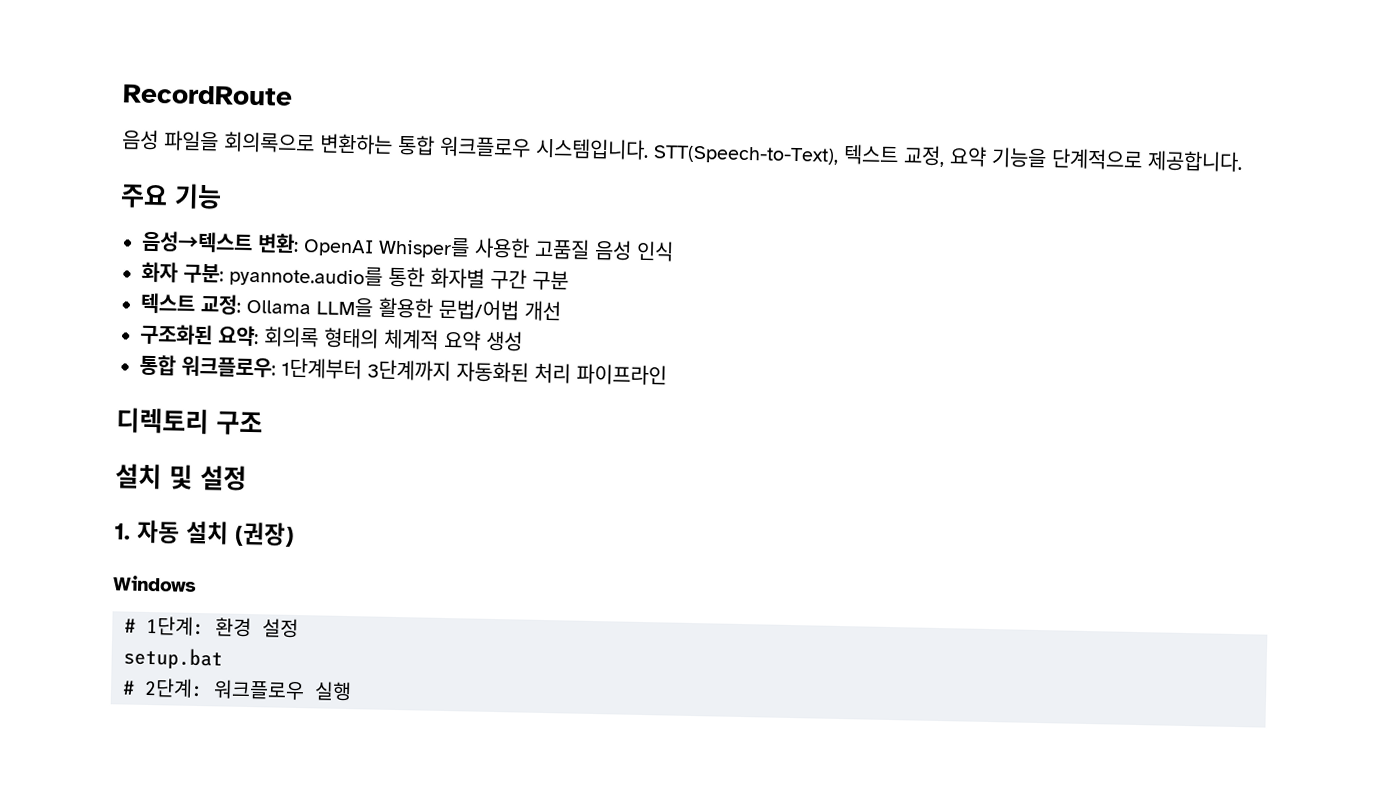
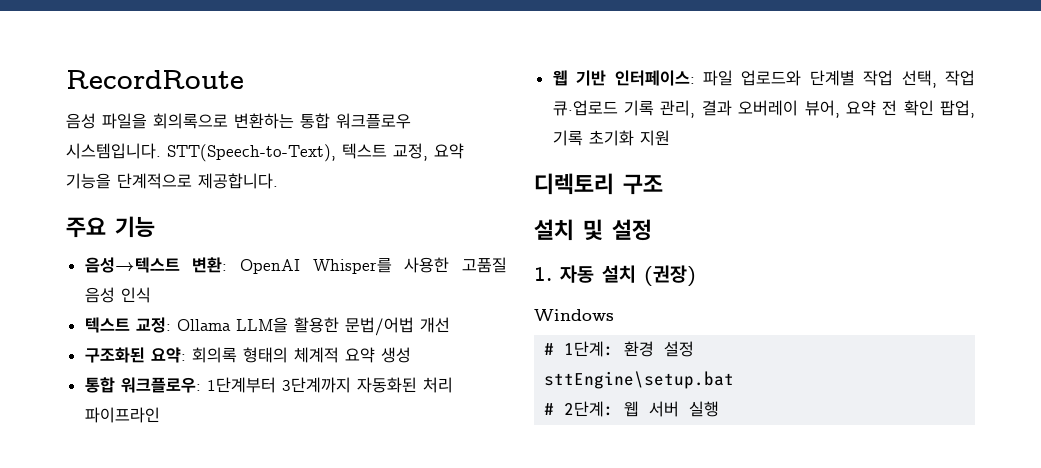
- 화자 구분: pyannote.audio를 통한 화자별 구간 구분
+ 웹 기반 인터페이스: 파일 업로드와 단계별 작업 선택, 작업 큐·업로드 기록 관리, 결과 오버레이 뷰어, 요약 전 확인 팝업, 기록 초기화 지원
- setup.bat
+ sttEngine\setup.bat
- # 2단계: 워크플로우 실행
+ # 2단계: 웹 서버 실행

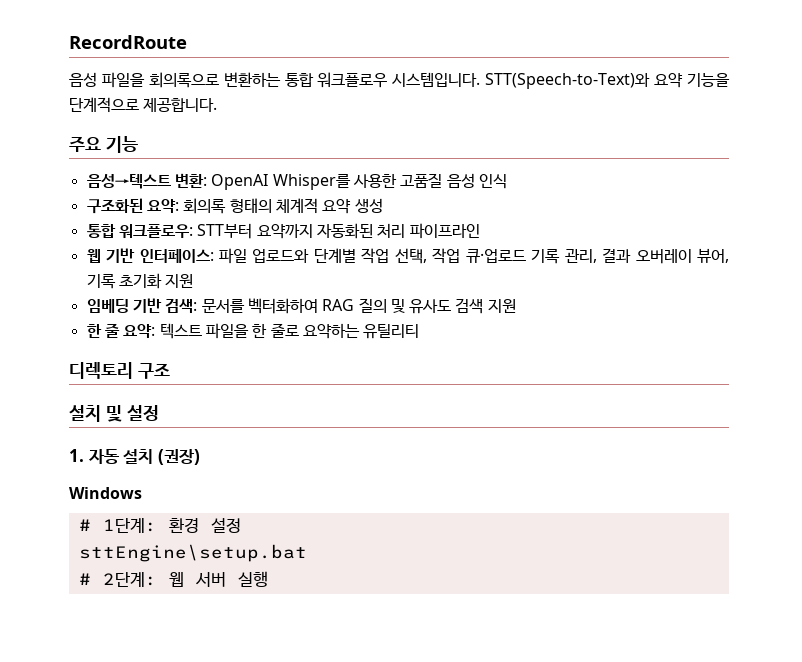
- STT(Speech-to-Text), 텍스트 교정, 요약 기능을 단계적으로 제공합니다.
+ STT(Speech-to-Text)와 요약 기능을 단계적으로 제공합니다.
- 텍스트 교정: Ollama LLM을 활용한 문법/어법 개선
- 통합 워크플로우: 1단계부터 3단계까지 자동화된 처리 파이프라인
+ 통합 워크플로우: STT부터 요약까지 자동화된 처리 파이프라인
- 웹 기반 인터페이스: 파일 업로드와 단계별 작업 선택, 작업 큐·업로드 기록 관리, 결과 오버레이 뷰어, 요약 전 확인 팝업, 기록 초기화 지원
+ 웹 기반 인터페이스: 파일 업로드와 단계별 작업 선택, 작업 큐·업로드 기록 관리, 결과 오버레이 뷰어, 기록 초기화 지원
+ 임베딩 기반 검색: 문서를 벡터화하여 RAG 질의 및 유사도 검색 지원
+ 한 줄 요약: 텍스트 파일을 한 줄로 요약하는 유틸리티

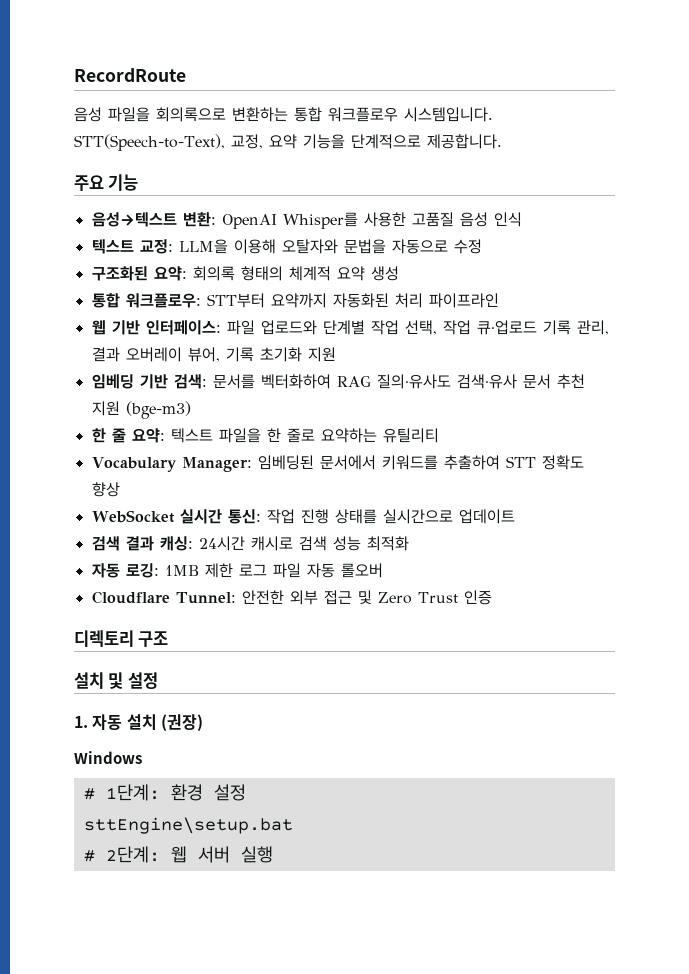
- STT(Speech-to-Text)와 요약 기능을 단계적으로 제공합니다.
+ STT(Speech-to-Text), 교정, 요약 기능을 단계적으로 제공합니다.
+ 텍스트 교정: LLM을 이용해 오탈자와 문법을 자동으로 수정
- 임베딩 기반 검색: 문서를 벡터화하여 RAG 질의 및 유사도 검색 지원
+ 임베딩 기반 검색: 문서를 벡터화하여 RAG 질의·유사도 검색·유사 문서 추천 지원 (bge-m3)
+ Vocabulary Manager: 임베딩된 문서에서 키워드를 추출하여 STT 정확도 향상
+ WebSocket 실시간 통신: 작업 진행 상태를 실시간으로 업데이트
+ 검색 결과 캐싱: 24시간 캐시로 검색 성능 최적화
+ 자동 로깅: 1MB 제한 로그 파일 자동 롤오버
+ Cloudflare Tunnel: 안전한 외부 접근 및 Zero Trust 인증

